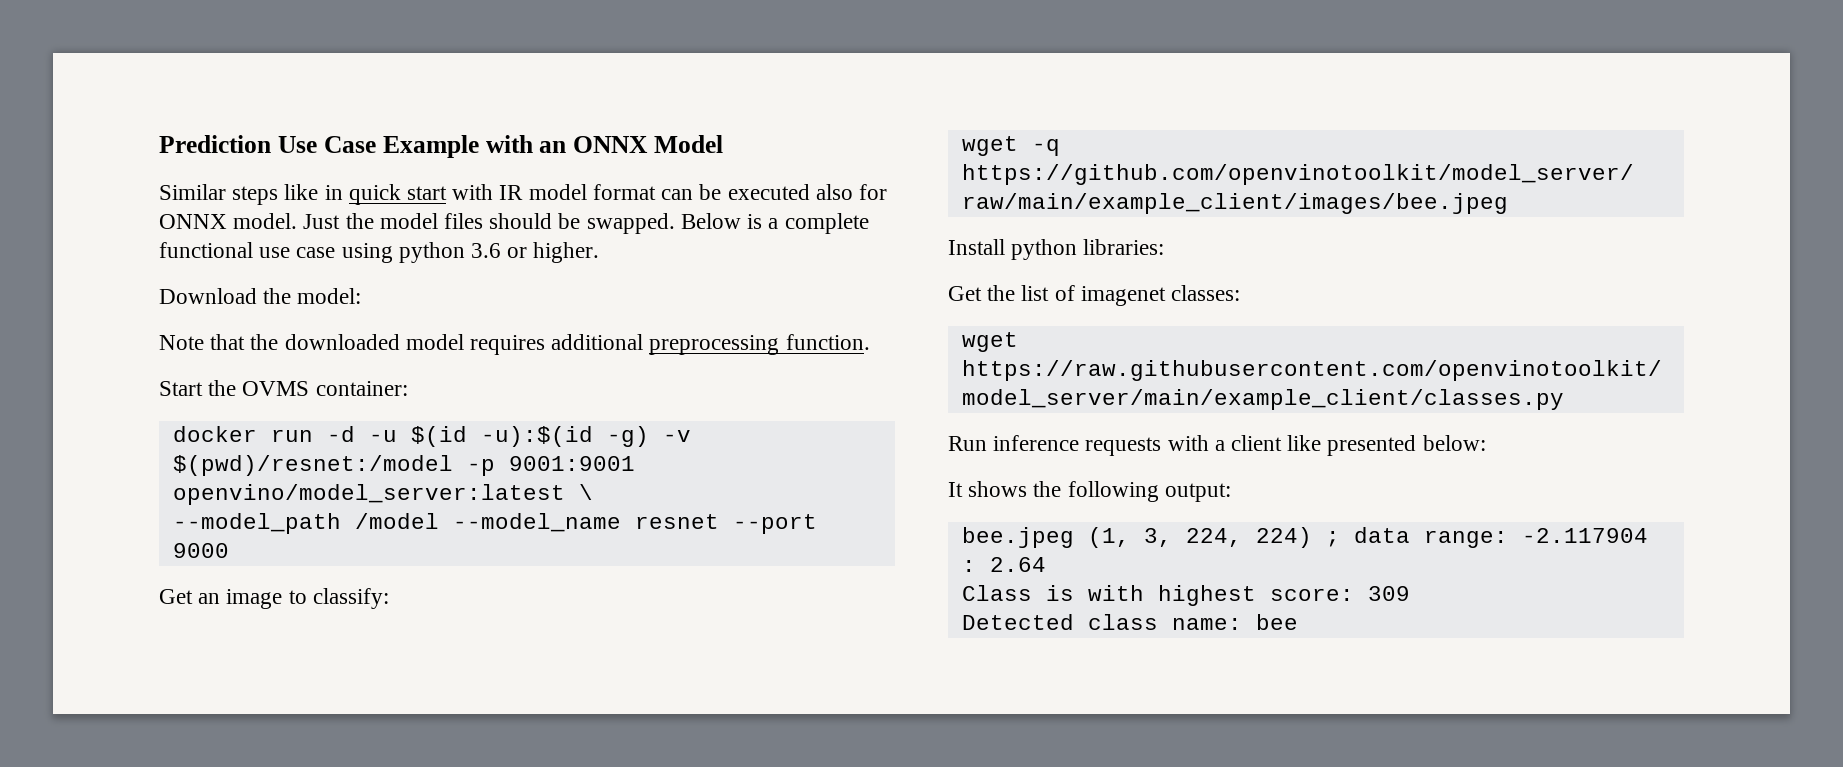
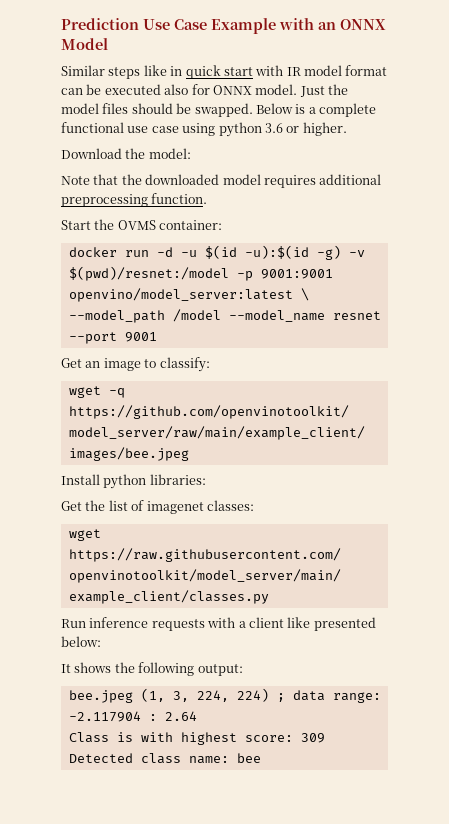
- --model_path /model --model_name resnet --port 9000
+ --model_path /model --model_name resnet --port 9001

